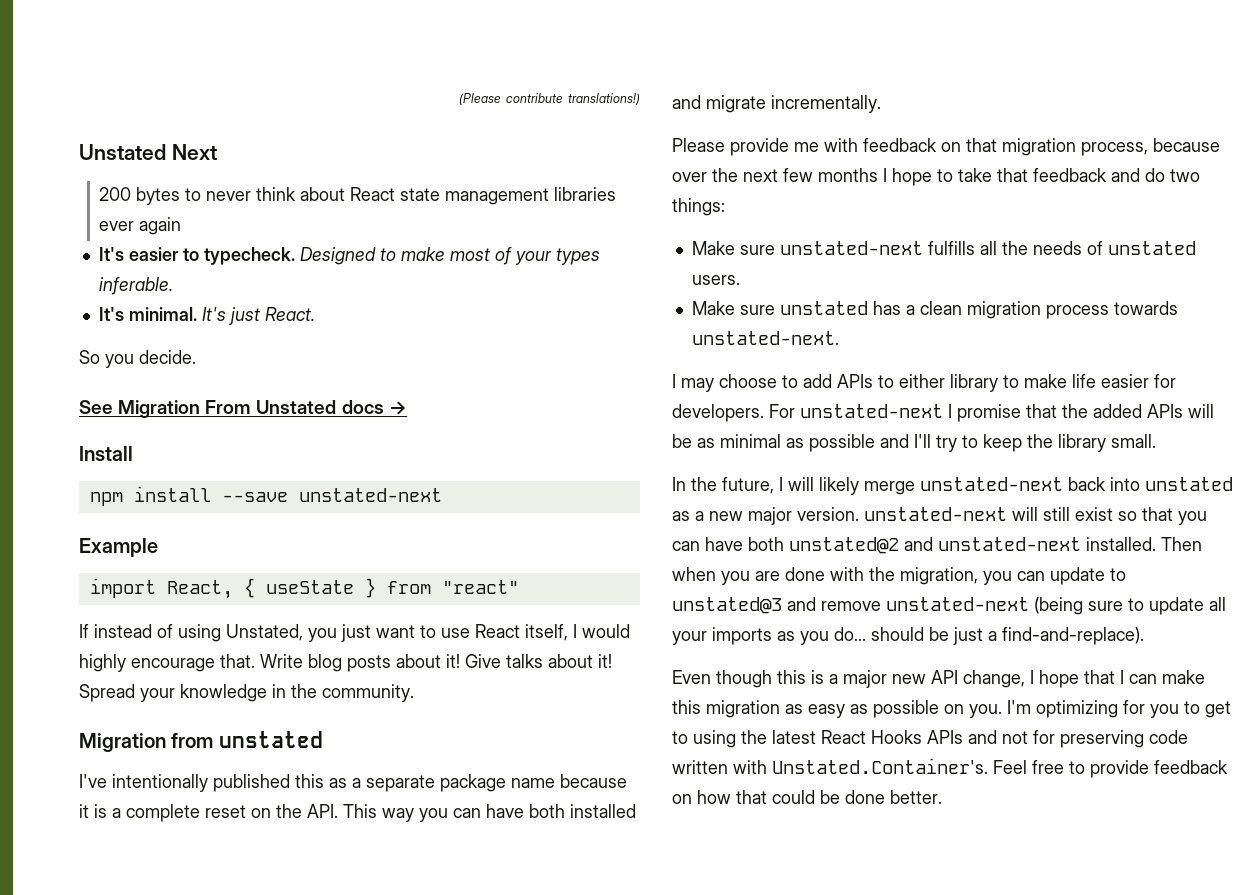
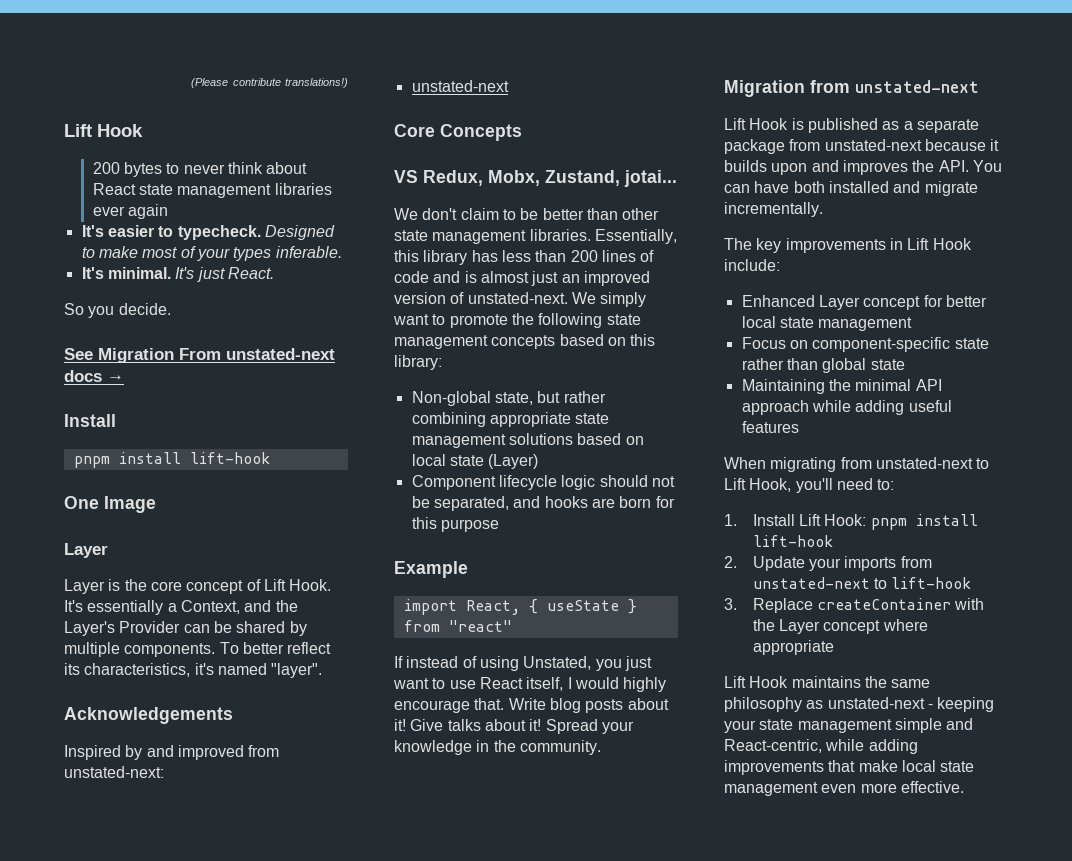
  (Please contribute translations!)
- Unstated Next
+ Lift Hook
- See Migration From Unstated docs →
+ See Migration From unstated-next docs →
  Install
- npm install --save unstated-next
+ pnpm install lift-hook
+ One Image
+ Layer
+ Layer is the core concept of Lift Hook. It's essentially a Context, and the Layer's Provider can be shared by multiple components. To better reflect its characteristics, it's named "layer".
+ Acknowledgements
+ Inspired by and improved from unstated-next:
+ unstated-next
+ Core Concepts
+ VS Redux, Mobx, Zustand, jotai...
+ We don't claim to be better than other state management libraries. Essentially, this library has less than 200 lines of code and is almost just an improved version of unstated-next. We simply want to promote the following state management concepts based on this library:
+ Non-global state, but rather combining appropriate state management solutions based on local state (Layer)
+ Component lifecycle logic should not be separated, and hooks are born for this purpose
- Migration from unstated
- I've intentionally published this as a separate package name because it is a complete reset on the API. This way you can have both installed and migrate incrementally.
+ Migration from unstated-next
+ Lift Hook is published as a separate package from unstated-next because it builds upon and improves the API. You can have both installed and migrate incrementally.
- Please provide me with feedback on that migration process, because over the next few months I hope to take that feedback and do two things:
- Make sure unstated-next fulfills all the needs of unstated users.
- Make sure unstated has a clean migration process towards unstated-next.
- I may choose to add APIs to either library to make life easier for developers. For unstated-next I promise that the added APIs will be as minimal as possible and I'll try to keep the library small.
- In the future, I will likely merge unstated-next back into unstated as a new major version. unstated-next will still exist so that you can have both unstated@2 and unstated-next installed. Then when you are done with the migration, you can update to unstated@3 and remove unstated-next (being sure to update all your imports as you do... should be just a find-and-replace).
- Even though this is a major new API change, I hope that I can make this migration as easy as possible on you. I'm optimizing for you to get to using the latest React Hooks APIs and not for preserving code written with Unstated.Container's. Feel free to provide feedback on how that could be done better.
+ The key improvements in Lift Hook include:
+ Enhanced Layer concept for better local state management
+ Focus on component-specific state rather than global state
+ Maintaining the minimal API approach while adding useful features
+ When migrating from unstated-next to Lift Hook, you'll need to:
+ 1. Install Lift Hook: pnpm install lift-hook
+ 2. Update your imports from unstated-next to lift-hook
+ 3. Replace createContainer with the Layer concept where appropriate
+ Lift Hook maintains the same philosophy as unstated-next - keeping your state management simple and React-centric, while adding improvements that make local state management even more effective.

